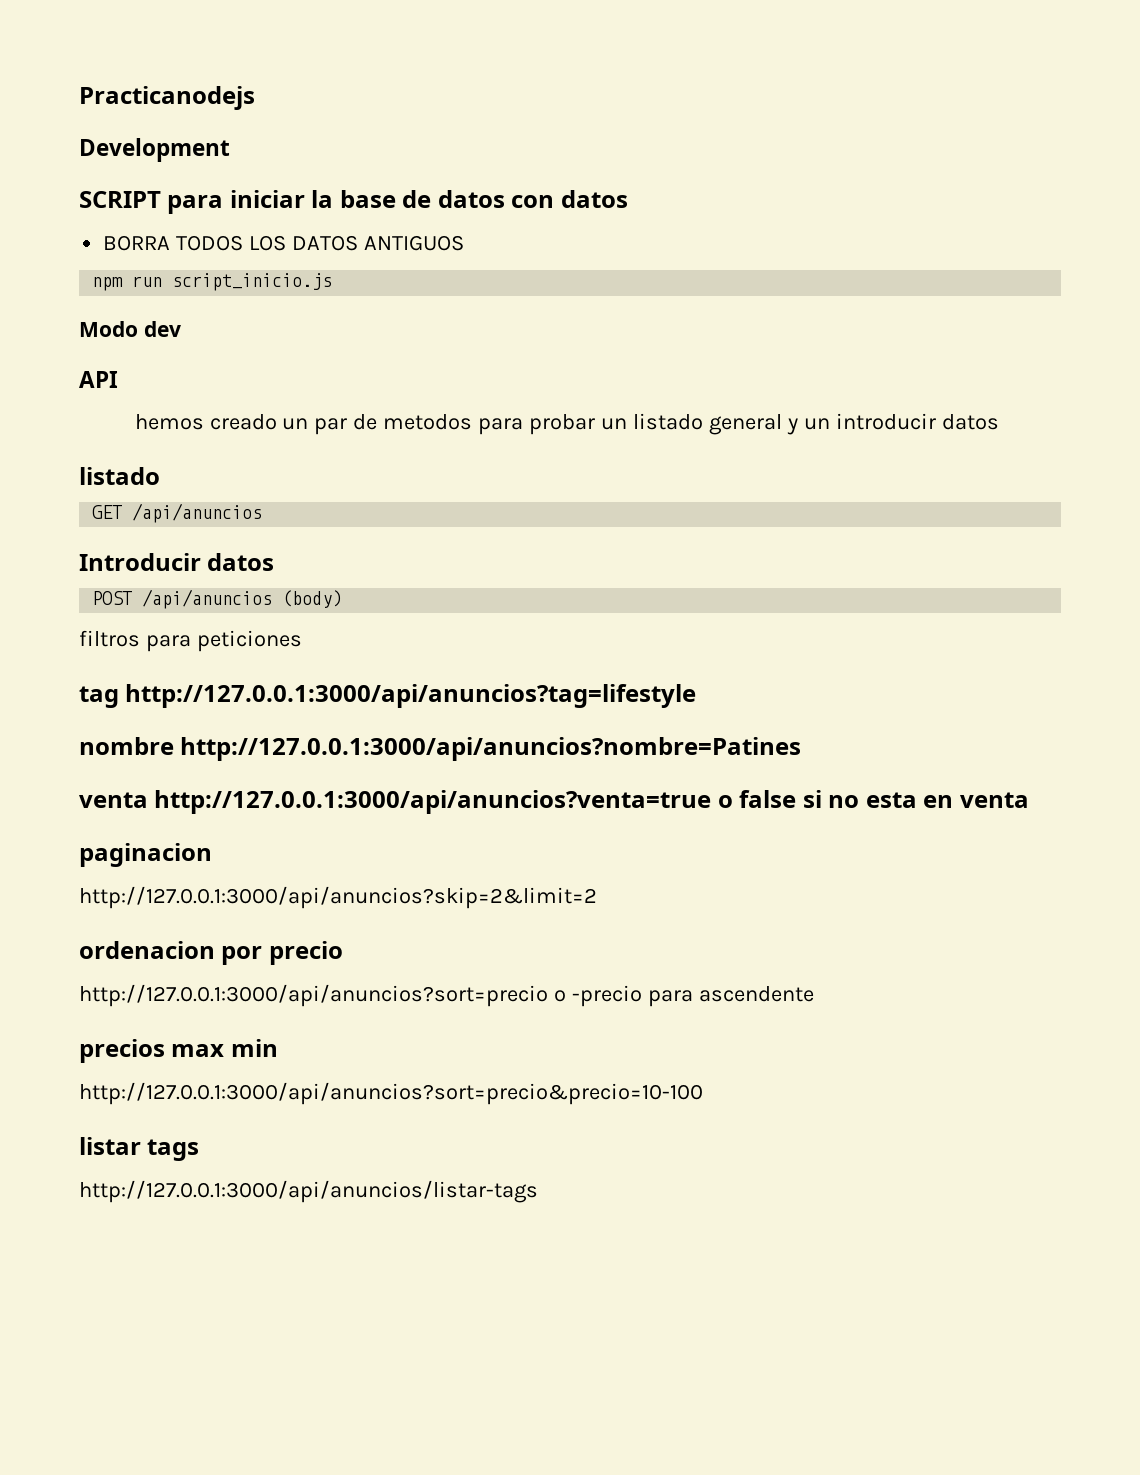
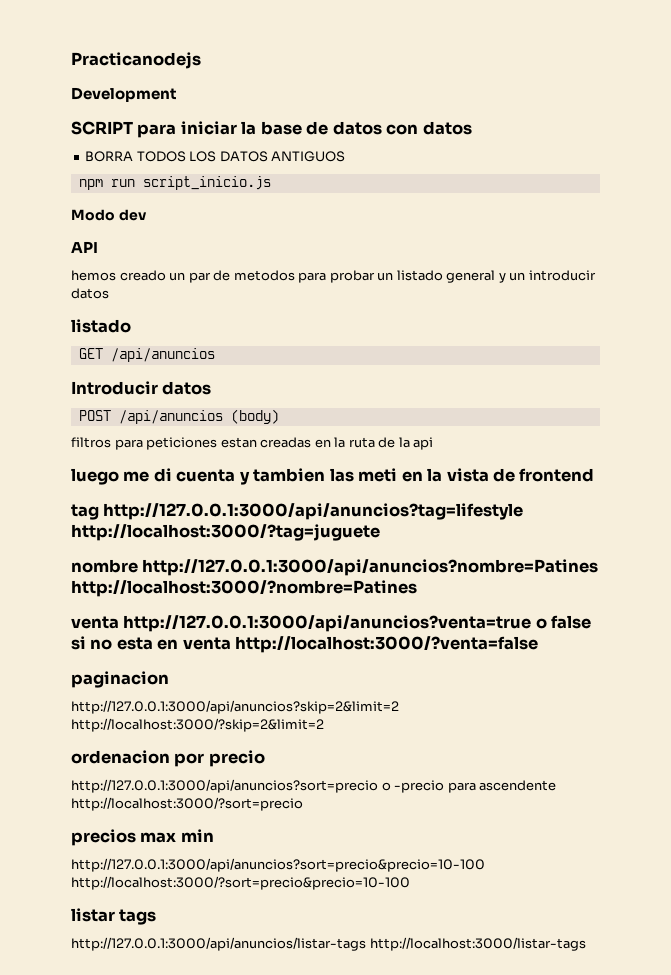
- filtros para peticiones
+ filtros para peticiones estan creadas en la ruta de la api
+ luego me di cuenta y tambien las meti en la vista de frontend
- tag http://127.0.0.1:3000/api/anuncios?tag=lifestyle
+ tag http://127.0.0.1:3000/api/anuncios?tag=lifestyle http://localhost:3000/?tag=juguete
- nombre http://127.0.0.1:3000/api/anuncios?nombre=Patines
+ nombre http://127.0.0.1:3000/api/anuncios?nombre=Patines http://localhost:3000/?nombre=Patines
- venta http://127.0.0.1:3000/api/anuncios?venta=true o false si no esta en venta
+ venta http://127.0.0.1:3000/api/anuncios?venta=true o false si no esta en venta http://localhost:3000/?venta=false
- http://127.0.0.1:3000/api/anuncios?skip=2&limit=2
+ http://127.0.0.1:3000/api/anuncios?skip=2&limit=2 http://localhost:3000/?skip=2&limit=2
- http://127.0.0.1:3000/api/anuncios?sort=precio o -precio para ascendente
+ http://127.0.0.1:3000/api/anuncios?sort=precio o -precio para ascendente http://localhost:3000/?sort=precio
- http://127.0.0.1:3000/api/anuncios?sort=precio&precio=10-100
+ http://127.0.0.1:3000/api/anuncios?sort=precio&precio=10-100 http://localhost:3000/?sort=precio&precio=10-100
- http://127.0.0.1:3000/api/anuncios/listar-tags
+ http://127.0.0.1:3000/api/anuncios/listar-tags http://localhost:3000/listar-tags

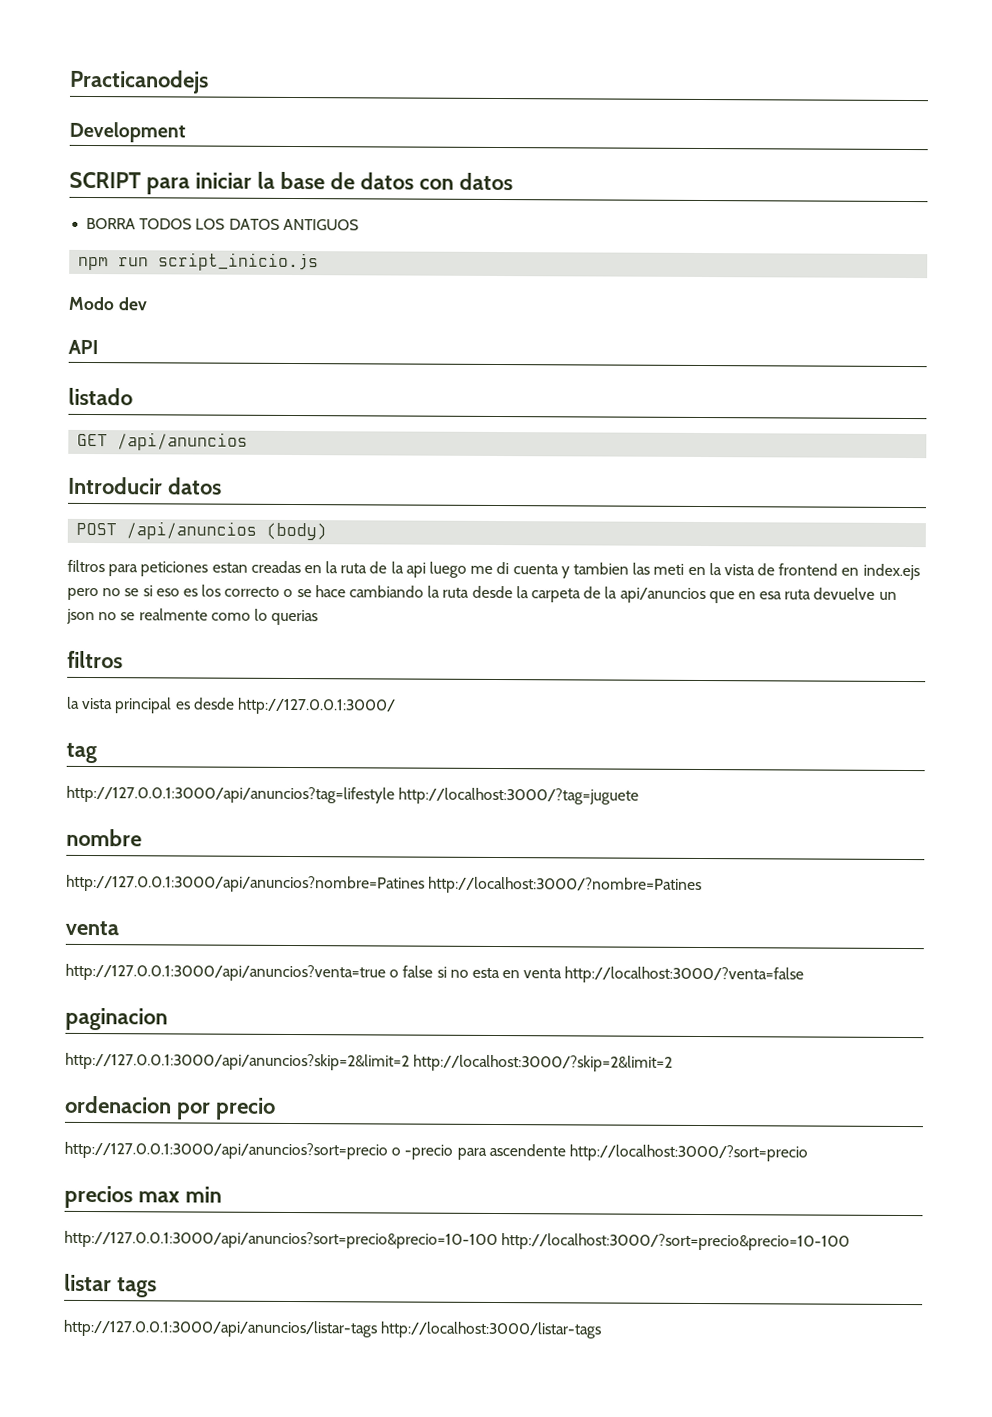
- hemos creado un par de metodos para probar un listado general y un introducir datos
- filtros para peticiones estan creadas en la ruta de la api
- luego me di cuenta y tambien las meti en la vista de frontend
+ filtros para peticiones estan creadas en la ruta de la api luego me di cuenta y tambien las meti en la vista de frontend en index.ejs pero no se si eso es los correcto o se hace cambiando la ruta desde la carpeta de la api/anuncios que en esa ruta devuelve un json no se realmente como lo querias
+ filtros
+ la vista principal es desde http://127.0.0.1:3000/
- tag http://127.0.0.1:3000/api/anuncios?tag=lifestyle http://localhost:3000/?tag=juguete
+ tag
+ http://127.0.0.1:3000/api/anuncios?tag=lifestyle http://localhost:3000/?tag=juguete
- nombre http://127.0.0.1:3000/api/anuncios?nombre=Patines http://localhost:3000/?nombre=Patines
- venta http://127.0.0.1:3000/api/anuncios?venta=true o false si no esta en venta http://localhost:3000/?venta=false
+ nombre
+ http://127.0.0.1:3000/api/anuncios?nombre=Patines http://localhost:3000/?nombre=Patines
+ venta
+ http://127.0.0.1:3000/api/anuncios?venta=true o false si no esta en venta http://localhost:3000/?venta=false

